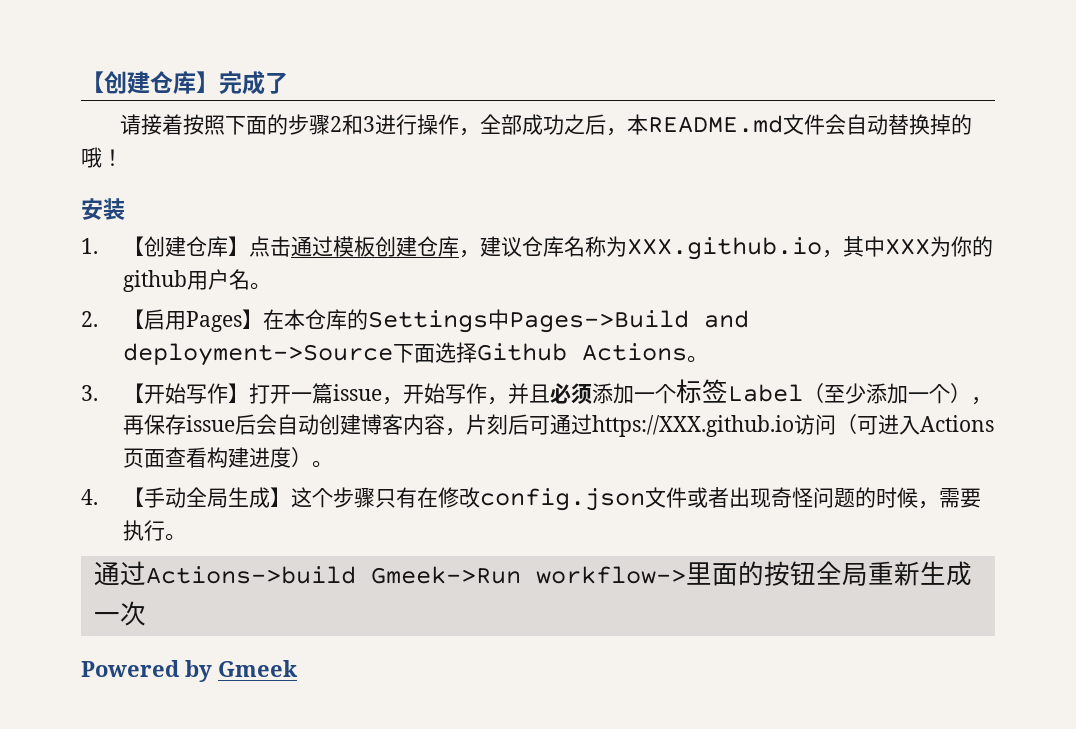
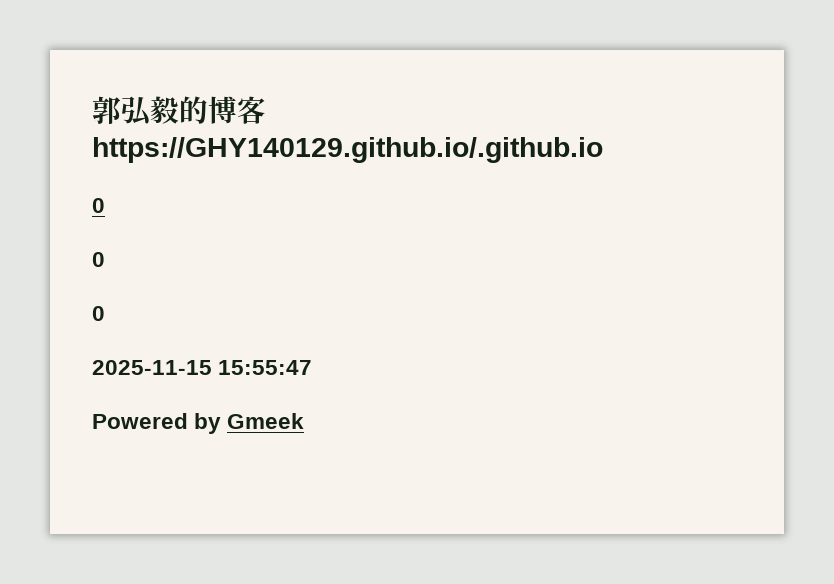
- 【创建仓库】完成了
- 请接着按照下面的步骤2和3进行操作，全部成功之后，本README.md文件会自动替换掉的哦！
- 安装
- 1.【创建仓库】点击通过模板创建仓库，建议仓库名称为XXX.github.io，其中XXX为你的github用户名。
- 2.【启用Pages】在本仓库的Settings中Pages->Build and deployment->Source下面选择Github Actions。
- 3.【开始写作】打开一篇issue，开始写作，并且必须添加一个标签Label（至少添加一个），再保存issue后会自动创建博客内容，片刻后可通过https://XXX.github.io访问（可进入Actions页面查看构建进度）。
- 4.【手动全局生成】这个步骤只有在修改config.json文件或者出现奇怪问题的时候，需要执行。
- 通过Actions->build Gmeek->Run workflow->里面的按钮全局重新生成一次
+ 郭弘毅的博客https://GHY140129.github.io/.github.io
+ 0
+ 0
+ 0
+ 2025-11-15 15:55:47

